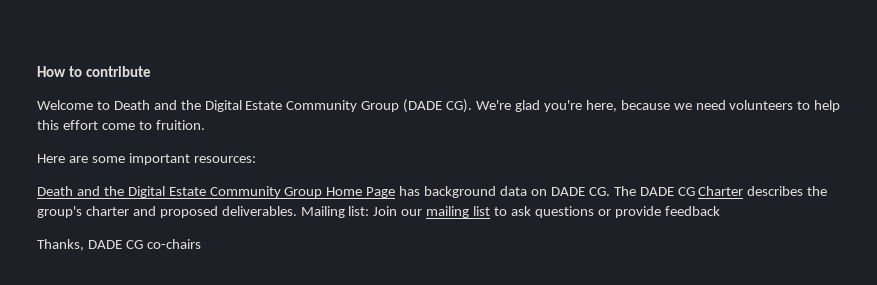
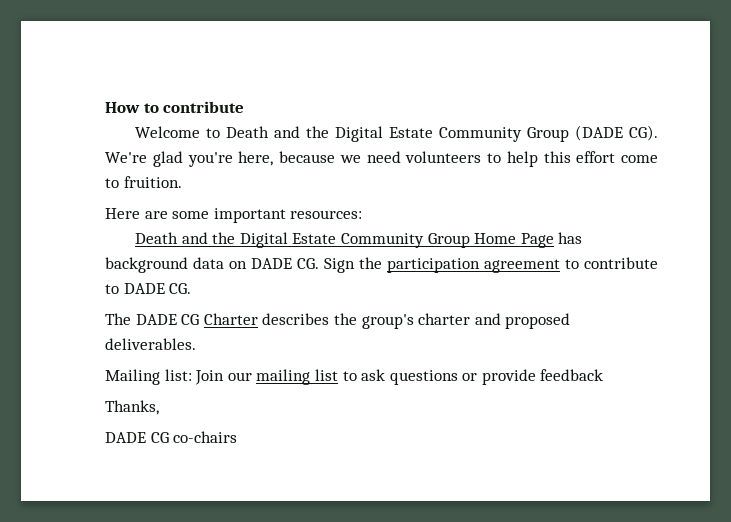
- Death and the Digital Estate Community Group Home Page has background data on DADE CG. The DADE CG Charter describes the group's charter and proposed deliverables. Mailing list: Join our mailing list to ask questions or provide feedback
+ Death and the Digital Estate Community Group Home Page has background data on DADE CG. Sign the participation agreement to contribute to DADE CG.
+ The DADE CG Charter describes the group's charter and proposed deliverables.
+ Mailing list: Join our mailing list to ask questions or provide feedback
- Thanks, DADE CG co-chairs
+ Thanks,
+ DADE CG co-chairs

